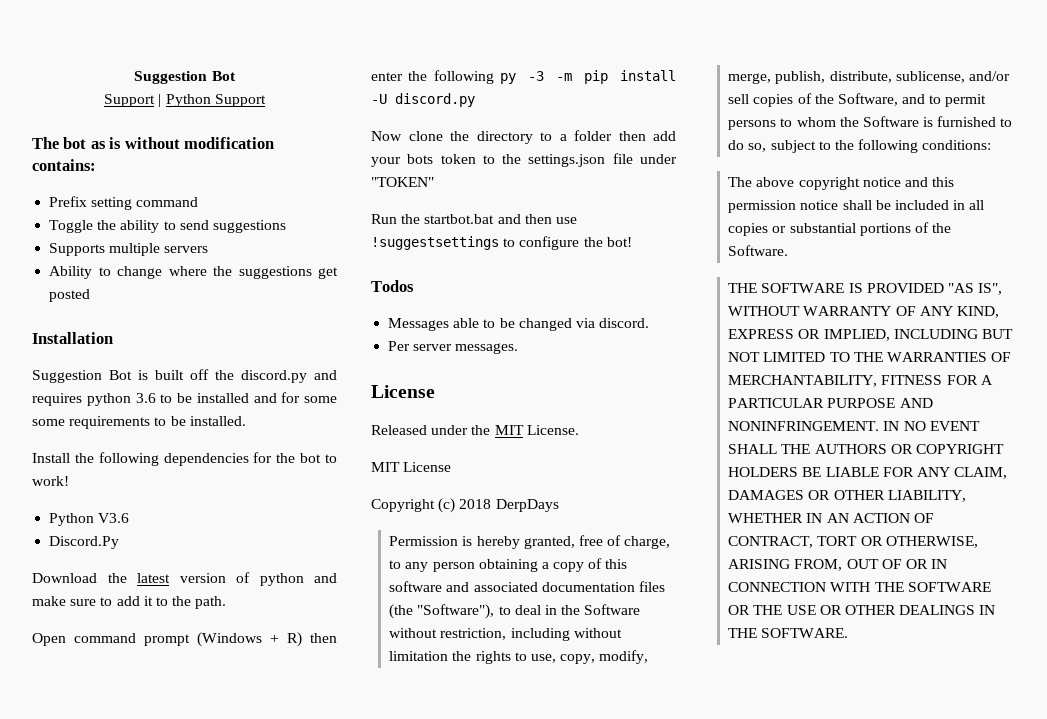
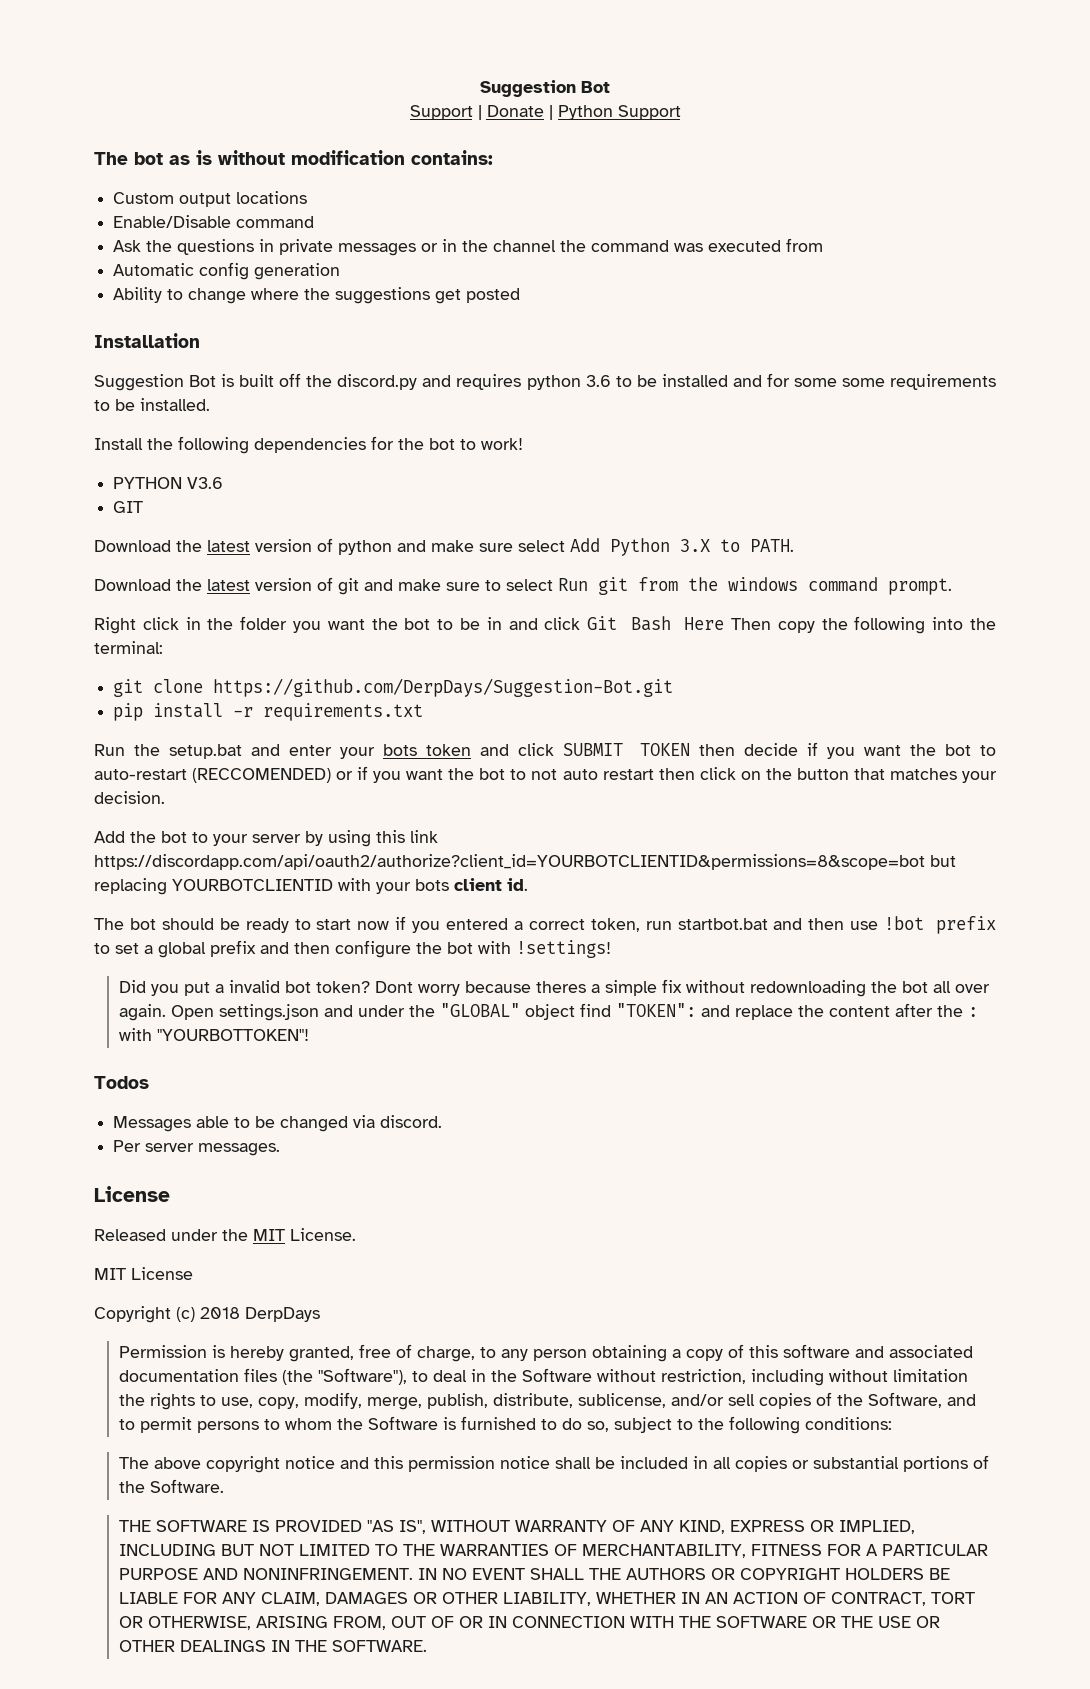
- Support | Python Support
+ Support | Donate | Python Support
- Prefix setting command
- Toggle the ability to send suggestions
- Supports multiple servers
+ Custom output locations
+ Enable/Disable command
+ Ask the questions in private messages or in the channel the command was executed from
+ Automatic config generation
- Python V3.6
+ PYTHON V3.6
- Discord.Py
+ GIT
- Download the latest version of python and make sure to add it to the path.
- Open command prompt (Windows + R) then enter the following py -3 -m pip install -U discord.py
- Now clone the directory to a folder then add your bots token to the settings.json file under "TOKEN"
- Run the startbot.bat and then use !suggestsettings to configure the bot!
+ Download the latest version of python and make sure select Add Python 3.X to PATH.
+ Download the latest version of git and make sure to select Run git from the windows command prompt.
+ Right click in the folder you want the bot to be in and click Git Bash Here Then copy the following into the terminal:
+ git clone https://github.com/DerpDays/Suggestion-Bot.git
+ pip install -r requirements.txt
+ Run the setup.bat and enter your bots token and click SUBMIT TOKEN then decide if you want the bot to auto-restart (RECCOMENDED) or if you want the bot to not auto restart then click on the button that matches your decision.
+ Add the bot to your server by using this link https://discordapp.com/api/oauth2/authorize?client_id=YOURBOTCLIENTID&permissions=8&scope=bot but replacing YOURBOTCLIENTID with your bots client id.
+ The bot should be ready to start now if you entered a correct token, run startbot.bat and then use !bot prefix to set a global prefix and then configure the bot with !settings!
+ Did you put a invalid bot token? Dont worry because theres a simple fix without redownloading the bot all over again. Open settings.json and under the "GLOBAL" object find "TOKEN": and replace the content after the : with "YOURBOTTOKEN"!

